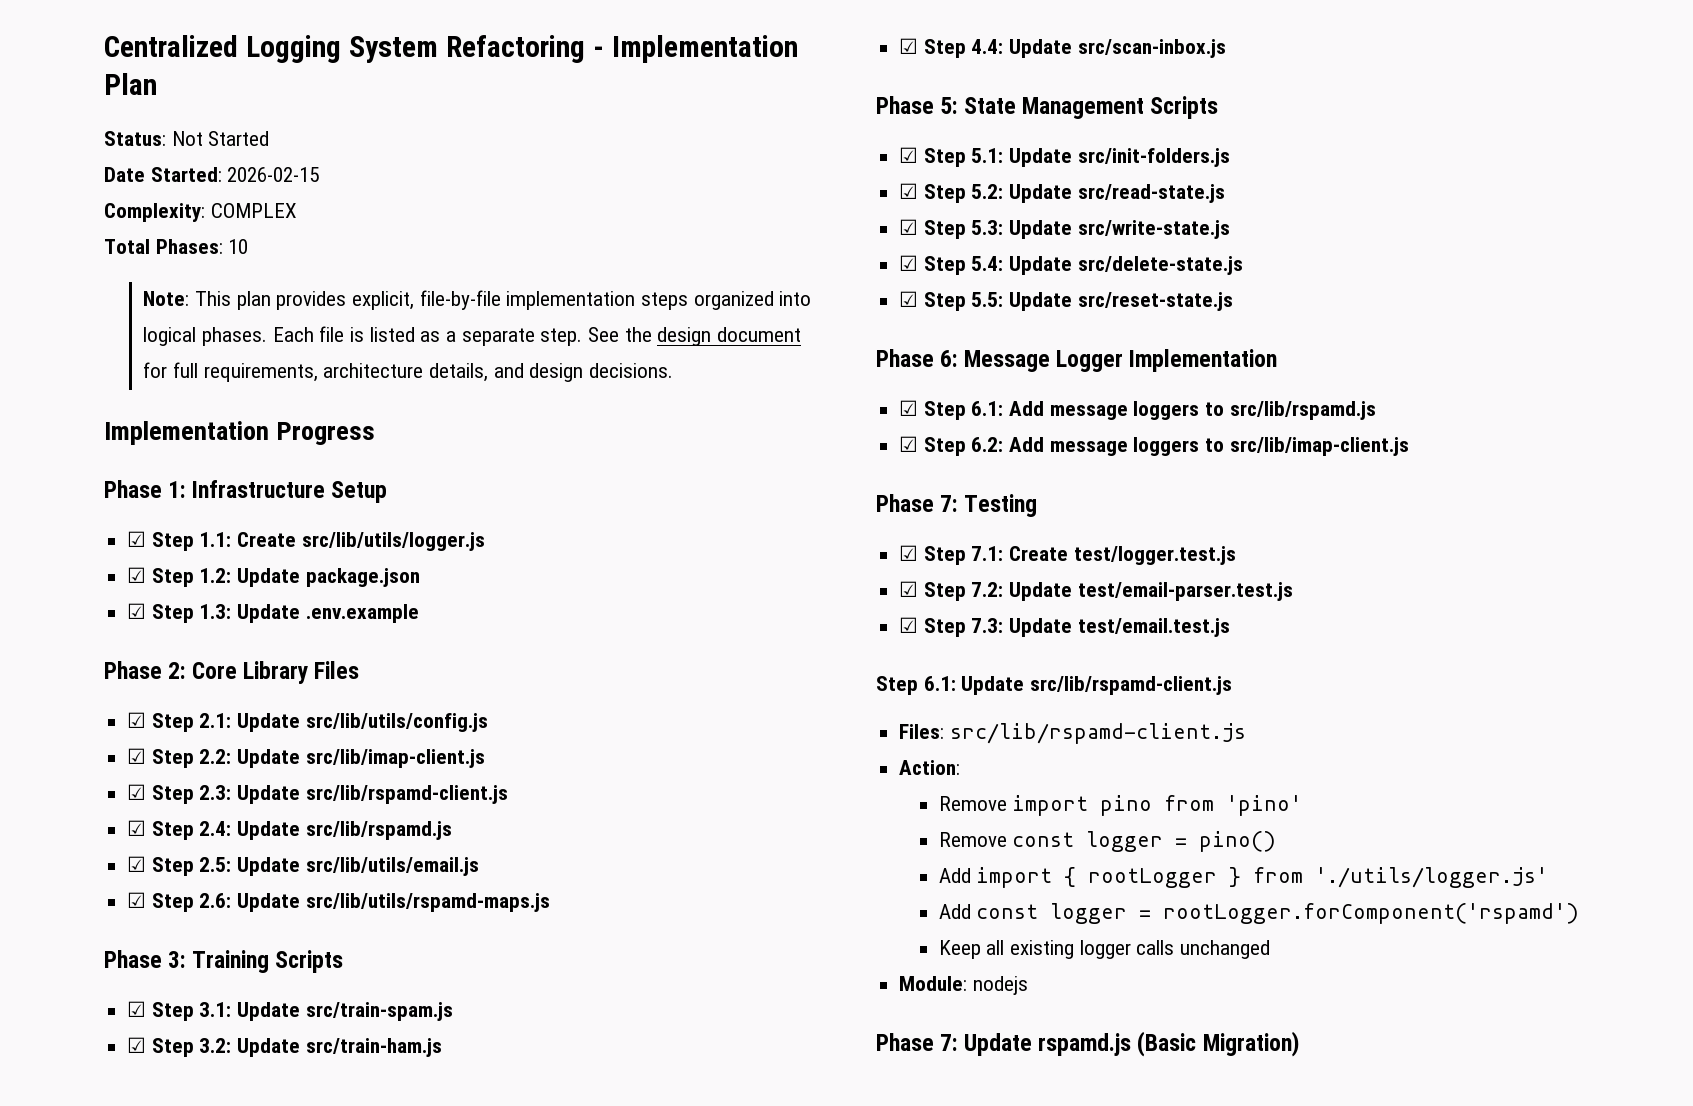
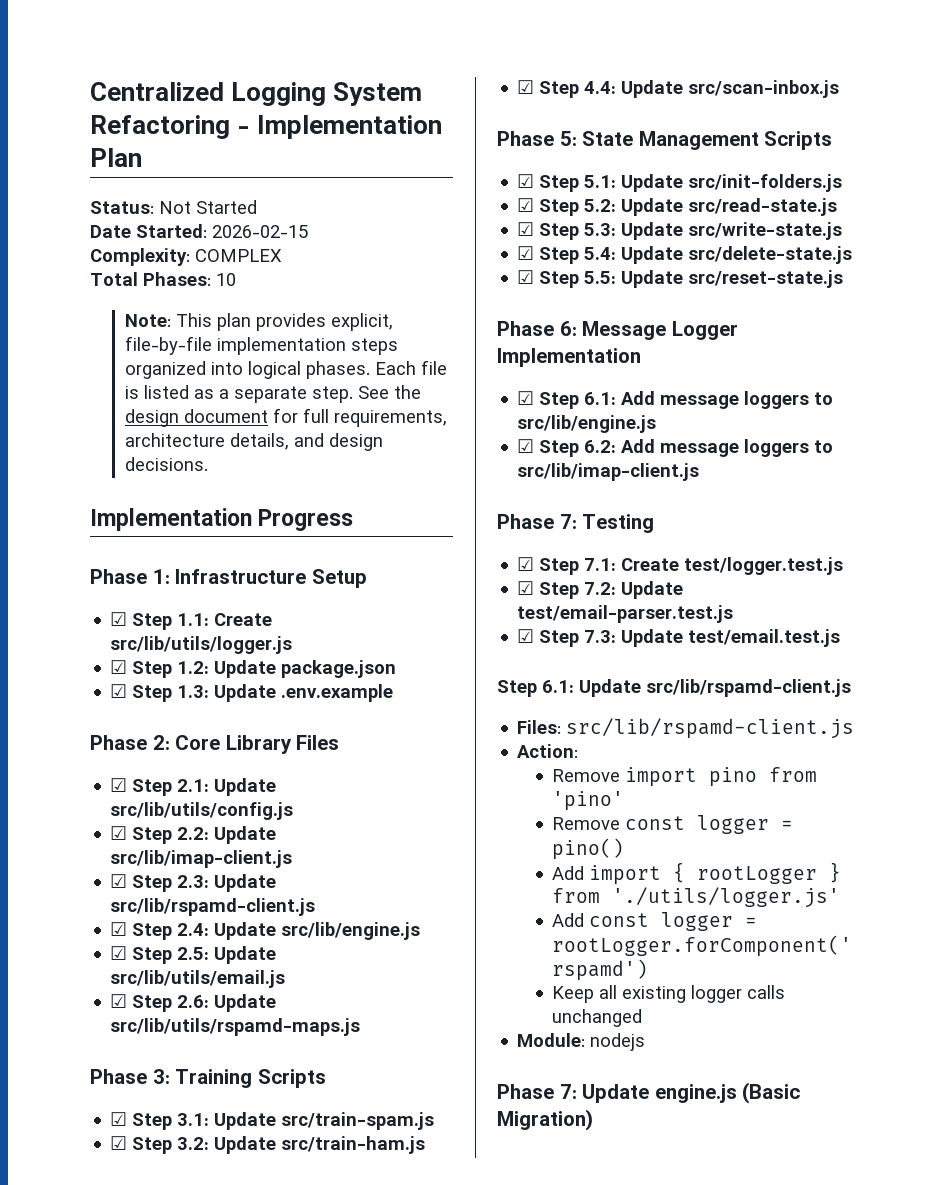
- ☑ Step 2.4: Update src/lib/rspamd.js
+ ☑ Step 2.4: Update src/lib/engine.js
- ☑ Step 6.1: Add message loggers to src/lib/rspamd.js
+ ☑ Step 6.1: Add message loggers to src/lib/engine.js
- Phase 7: Update rspamd.js (Basic Migration)
+ Phase 7: Update engine.js (Basic Migration)

